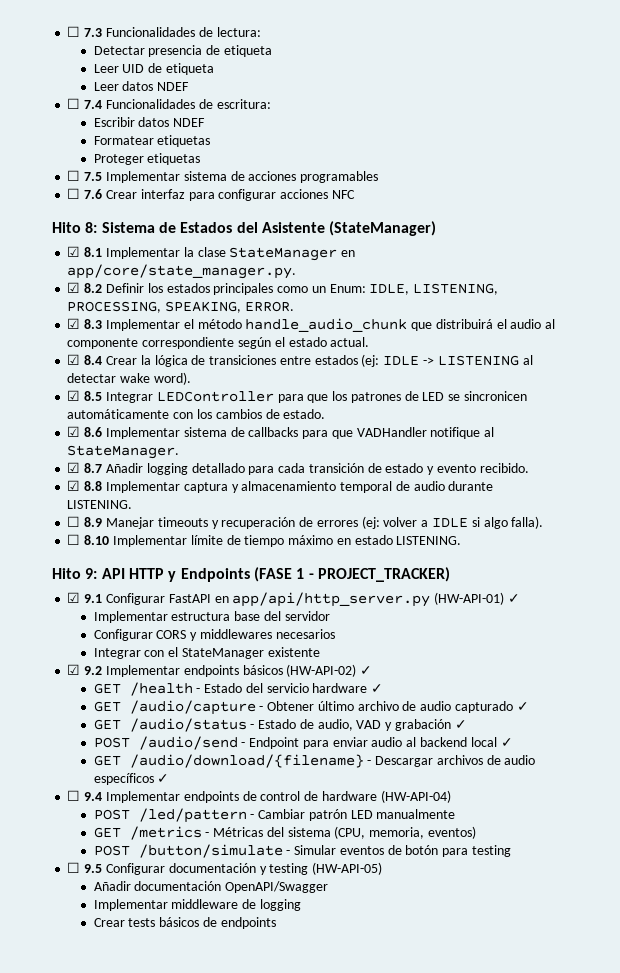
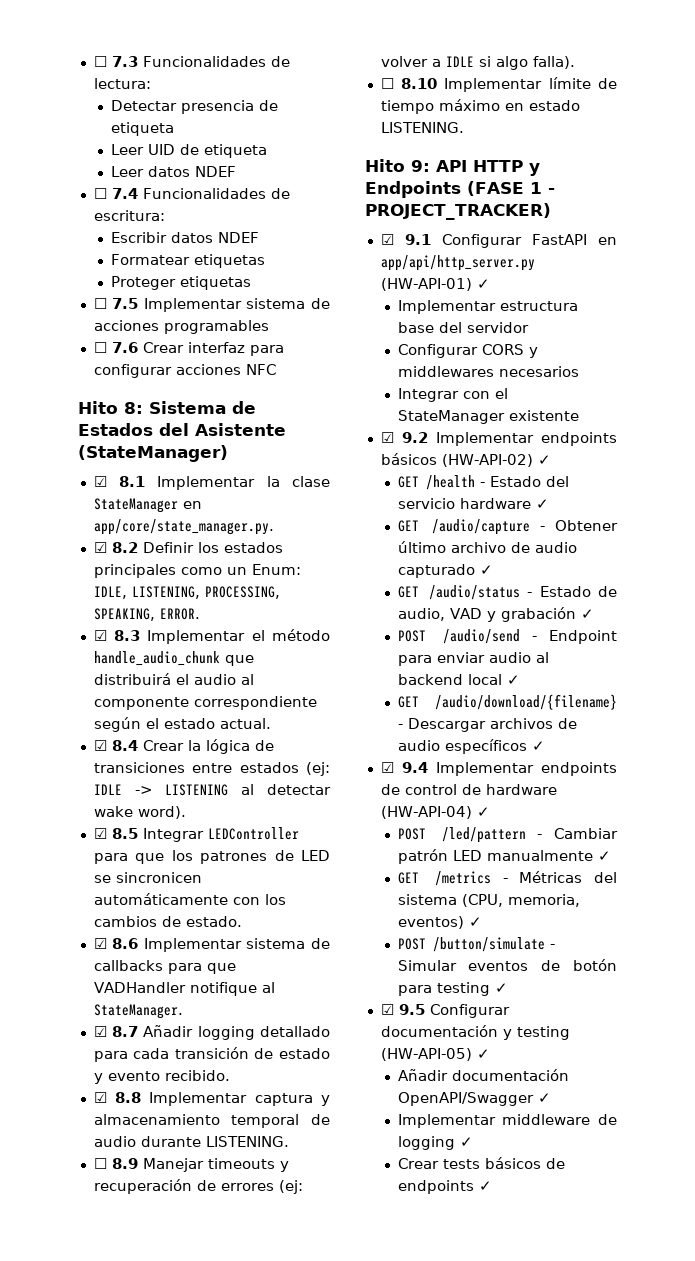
- ☐ 9.4 Implementar endpoints de control de hardware (HW-API-04)
+ ☑ 9.4 Implementar endpoints de control de hardware (HW-API-04) ✓
- POST /led/pattern - Cambiar patrón LED manualmente
+ POST /led/pattern - Cambiar patrón LED manualmente ✓
- GET /metrics - Métricas del sistema (CPU, memoria, eventos)
+ GET /metrics - Métricas del sistema (CPU, memoria, eventos) ✓
- POST /button/simulate - Simular eventos de botón para testing
- ☐ 9.5 Configurar documentación y testing (HW-API-05)
+ POST /button/simulate - Simular eventos de botón para testing ✓
+ ☑ 9.5 Configurar documentación y testing (HW-API-05) ✓
- Añadir documentación OpenAPI/Swagger
+ Añadir documentación OpenAPI/Swagger ✓
- Implementar middleware de logging
+ Implementar middleware de logging ✓
- Crear tests básicos de endpoints
+ Crear tests básicos de endpoints ✓

